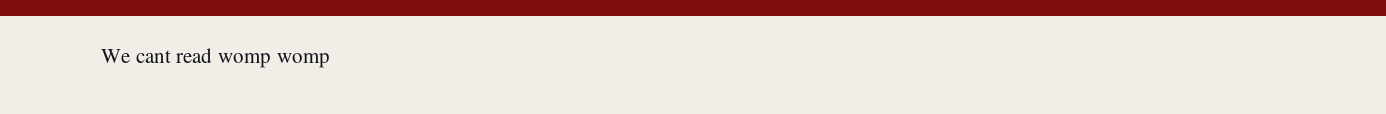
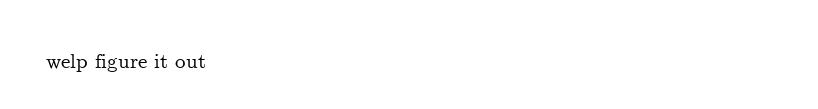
- We cant read womp womp
+ welp figure it out

